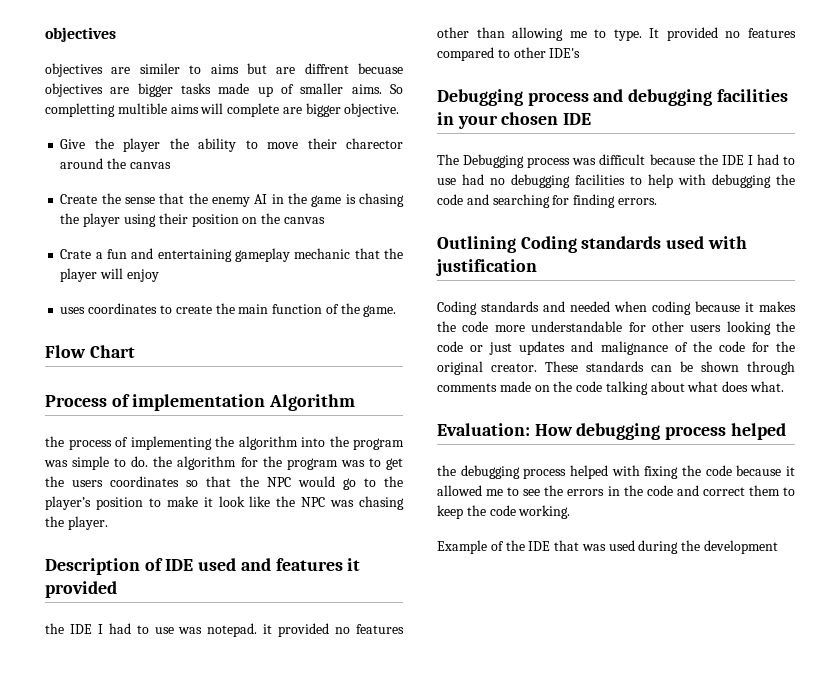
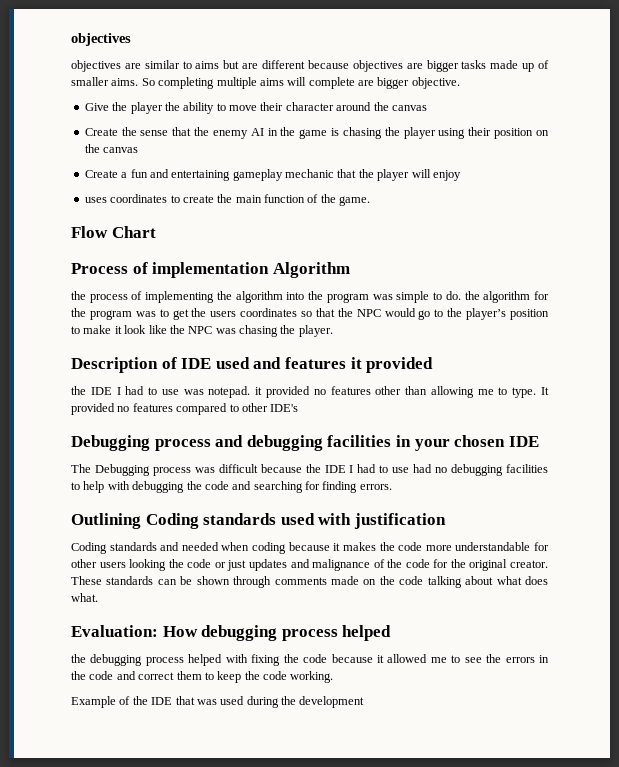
- objectives are similer to aims but are diffrent becuase objectives are bigger tasks made up of smaller aims.
+ objectives are similar to aims but are different because objectives are bigger tasks made up of smaller aims.
- So completting multible aims will complete are bigger objective.
+ So completing multiple aims will complete are bigger objective.
- Give the player the ability to move their charector around the canvas
+ Give the player the ability to move their character around the canvas
- Crate a fun and entertaining gameplay mechanic that the player will enjoy
+ Create a fun and entertaining gameplay mechanic that the player will enjoy

